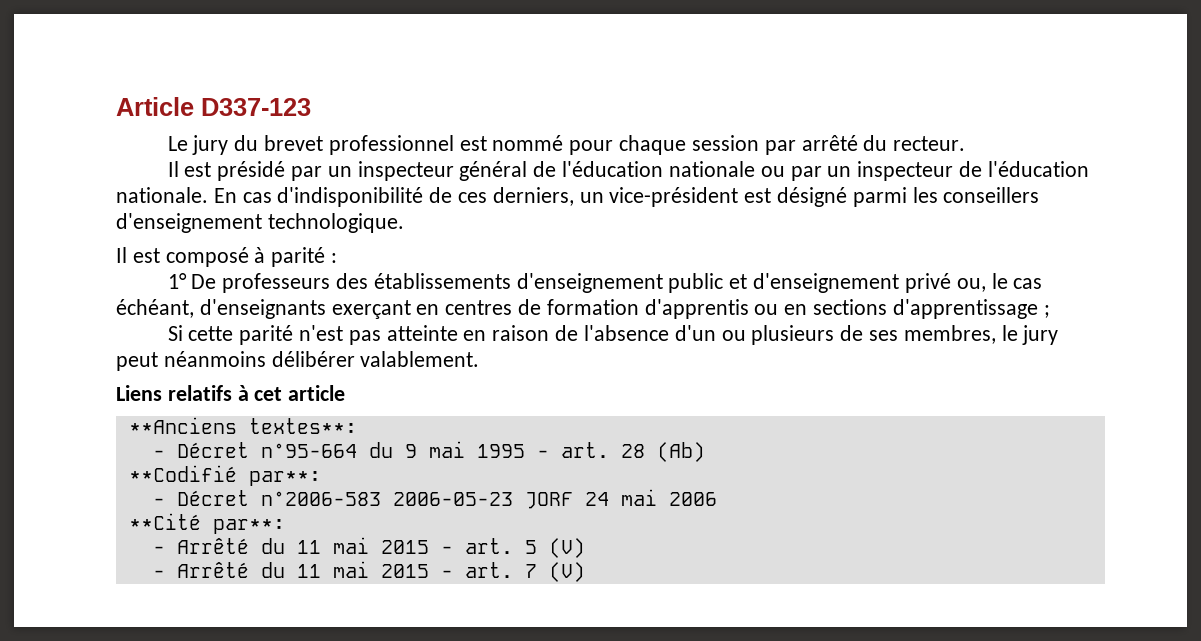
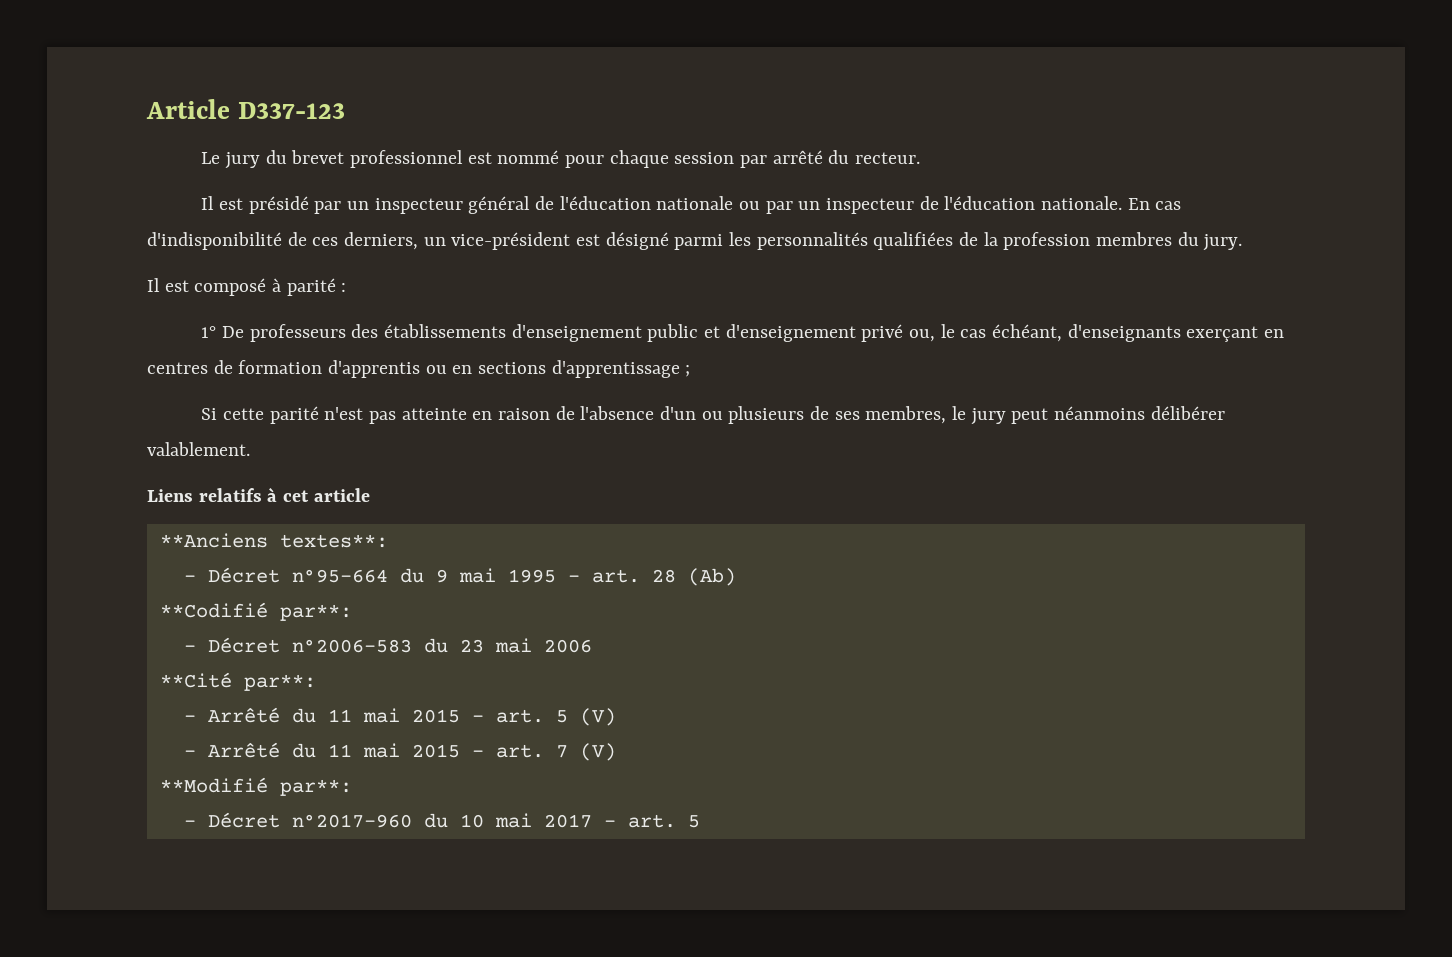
- En cas d'indisponibilité de ces derniers, un vice-président est désigné parmi les conseillers d'enseignement technologique.
+ En cas d'indisponibilité de ces derniers, un vice-président est désigné parmi les personnalités qualifiées de la profession membres du jury.
- - Décret n°2006-583 2006-05-23 JORF 24 mai 2006
+ - Décret n°2006-583 du 23 mai 2006
+ **Modifié par**:
+ - Décret n°2017-960 du 10 mai 2017 - art. 5

